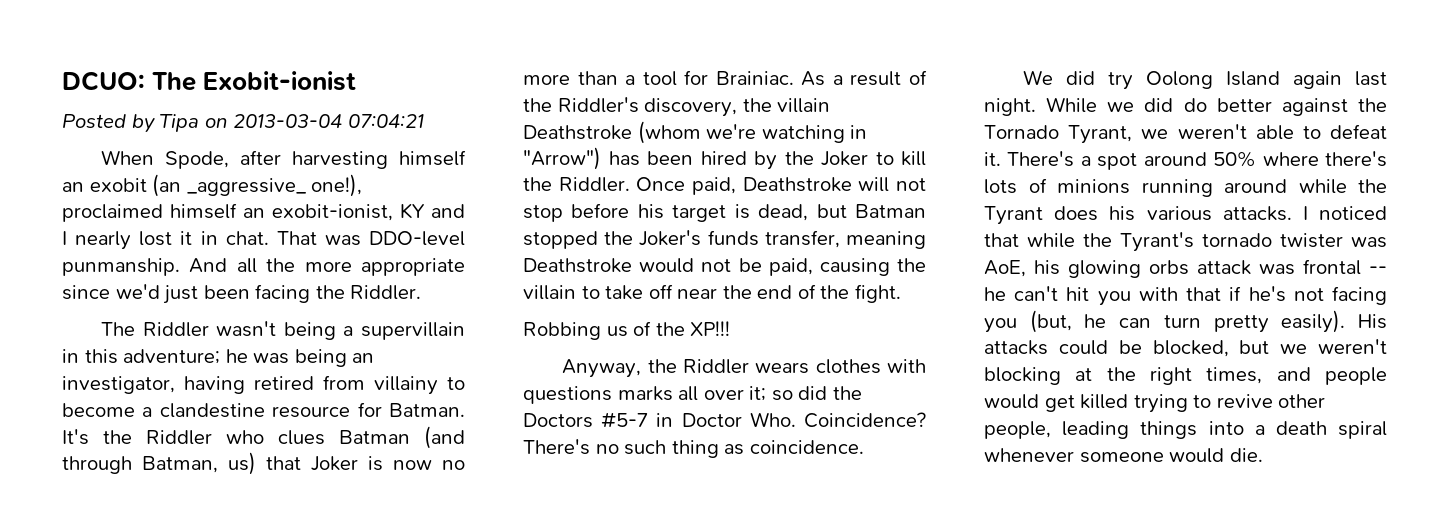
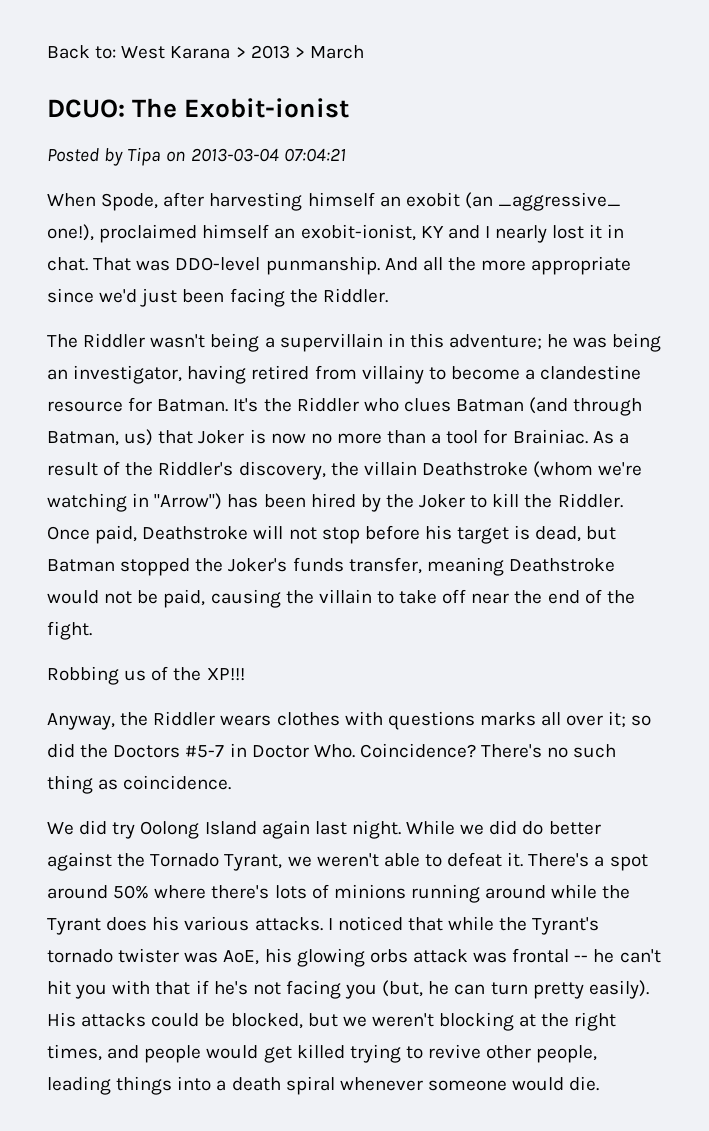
+ Back to: West Karana > 2013 > March

